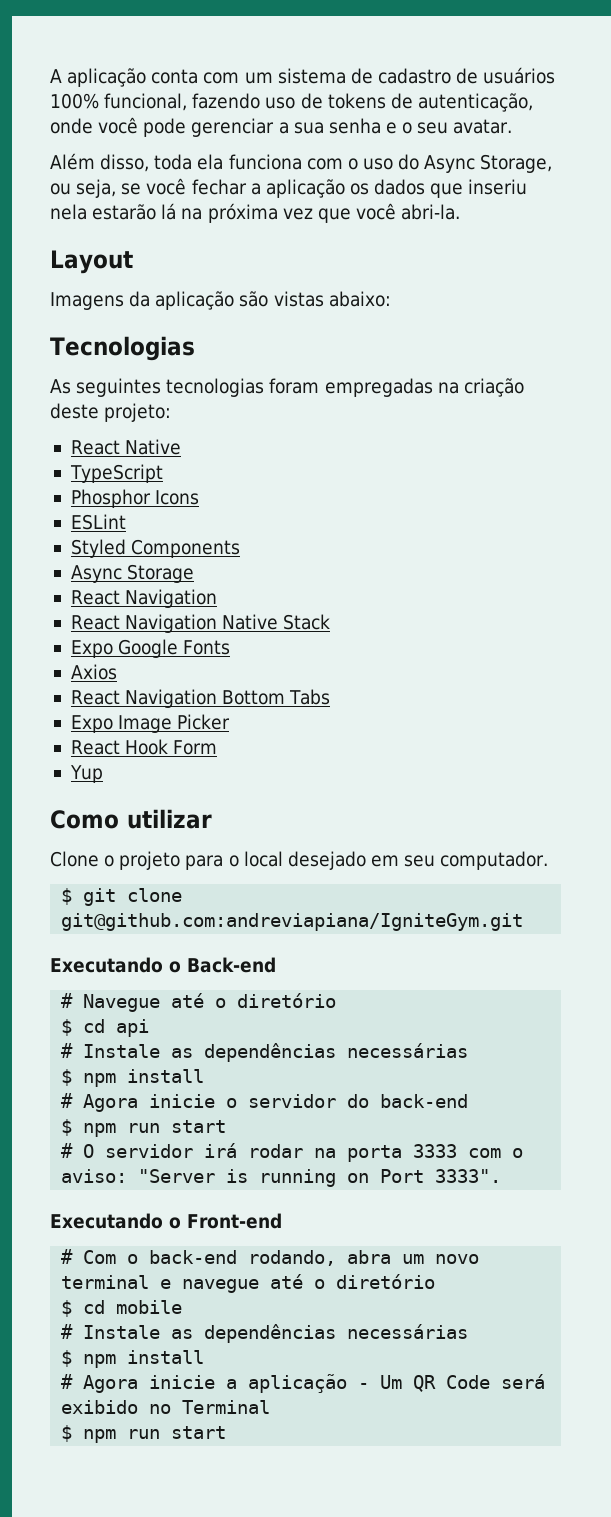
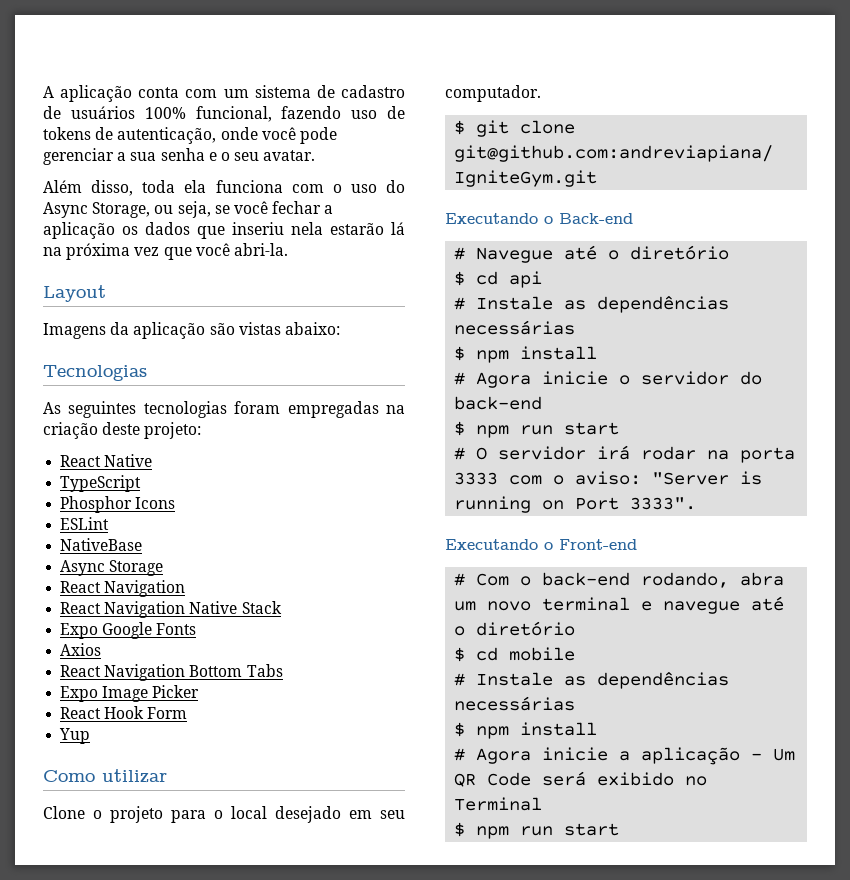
- Styled Components
+ NativeBase

